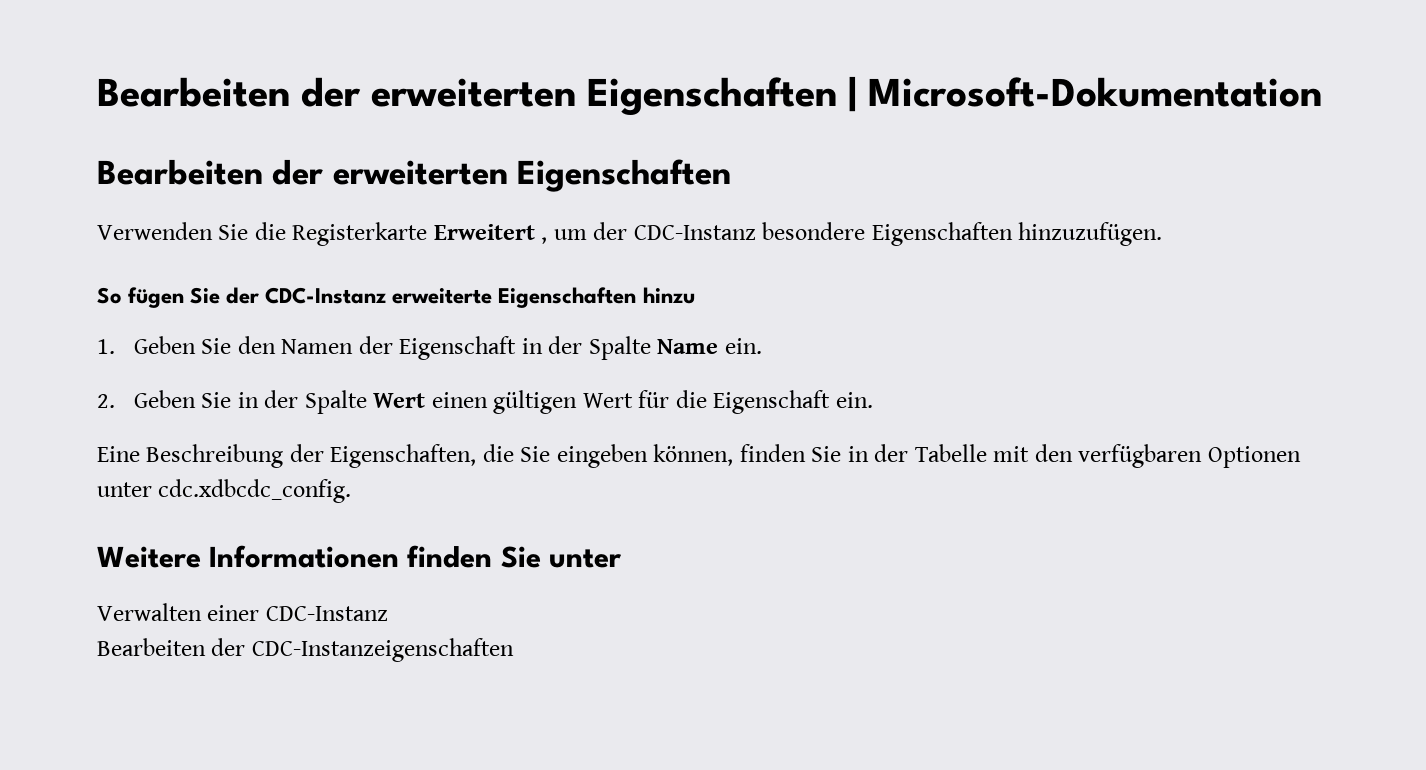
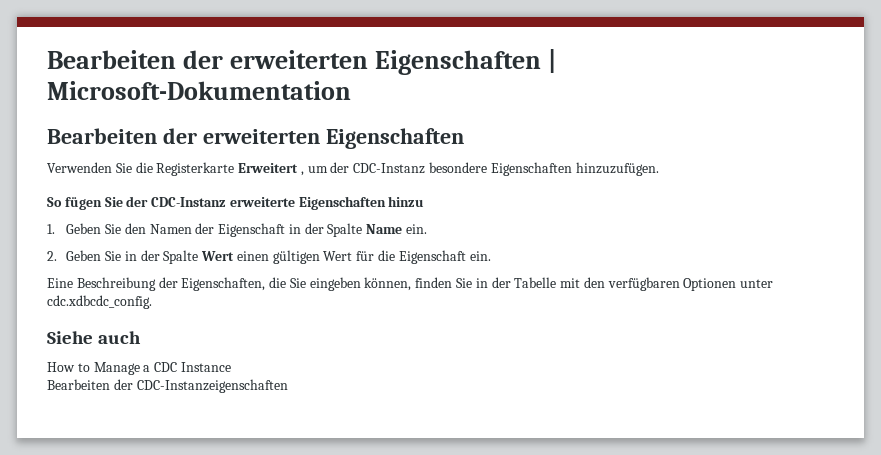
- Weitere Informationen finden Sie unter
- Verwalten einer CDC-Instanz
+ Siehe auch
+ How to Manage a CDC Instance

